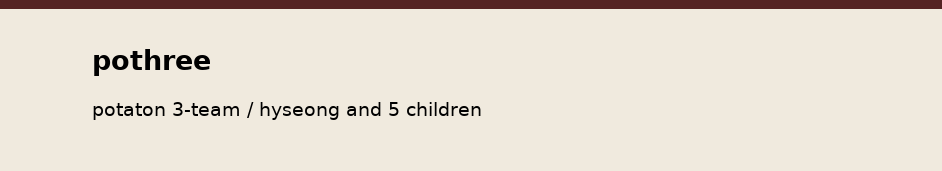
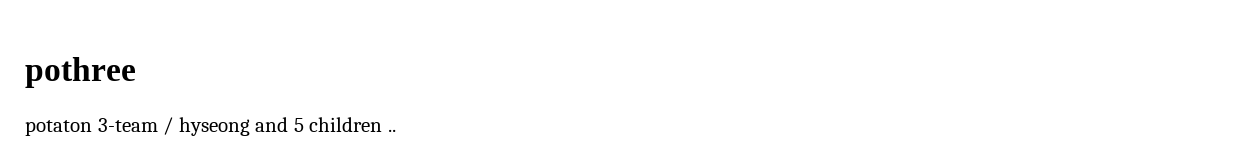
- potaton 3-team / hyseong and 5 children
+ potaton 3-team / hyseong and 5 children ..

